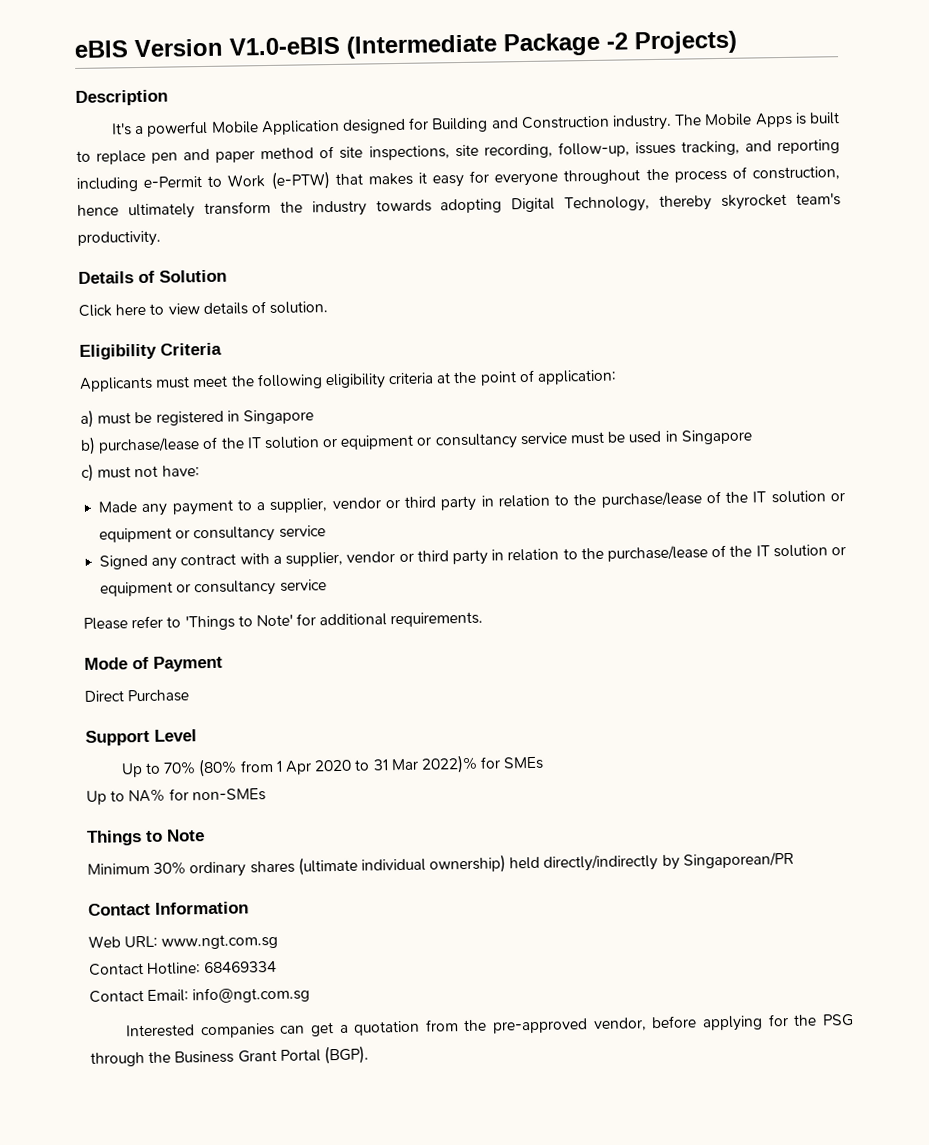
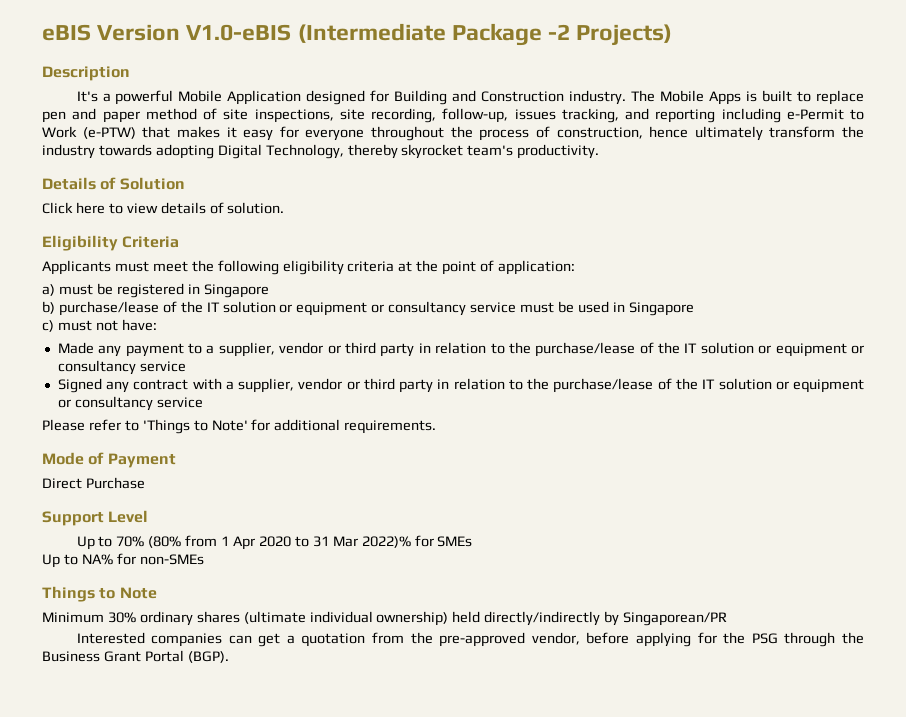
- Contact Information
- Web URL: www.ngt.com.sg
- Contact Hotline: 68469334
- Contact Email: info@ngt.com.sg

